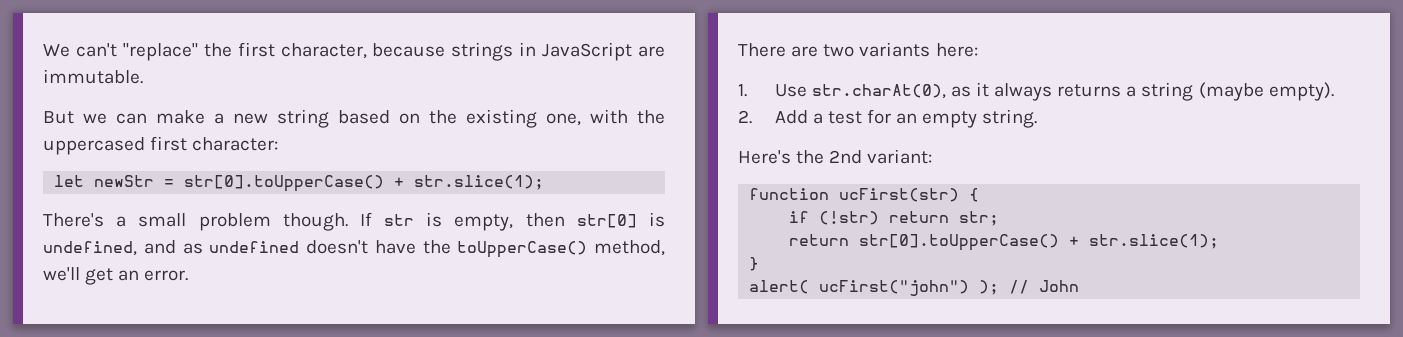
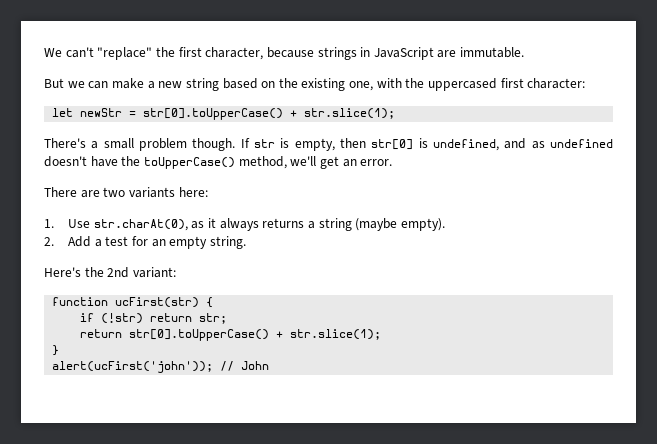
- alert( ucFirst("john") ); // John
+ alert(ucFirst('john')); // John

